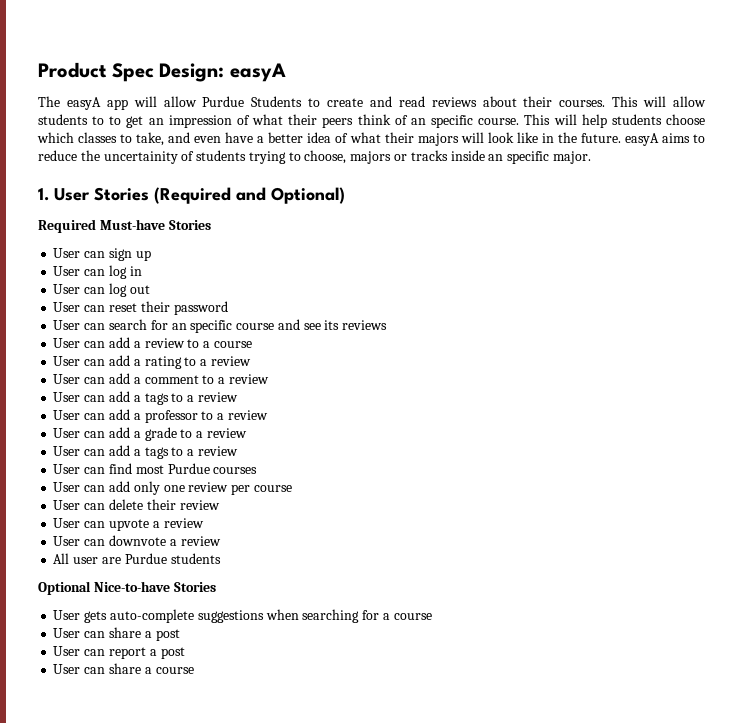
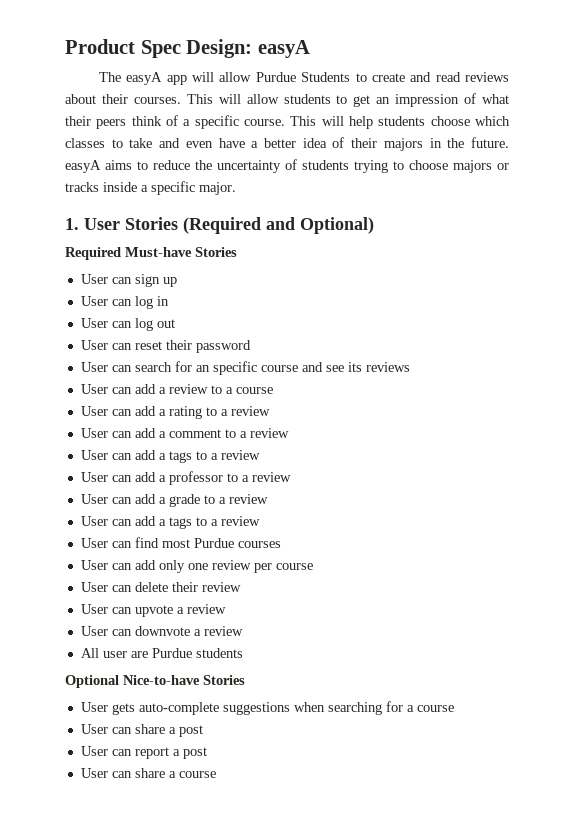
- This will allow students to to get an impression of what their peers think of an specific course.
+ This will allow students to get an impression of what their peers think of a specific course.
- This will help students choose which classes to take, and even have a better idea of what their majors will look like in the future. easyA aims to reduce the uncertainity of students trying to choose, majors or tracks inside an specific major.
+ This will help students choose which classes to take and even have a better idea of their majors in the future. easyA aims to reduce the uncertainty of students trying to choose majors or tracks inside a specific major.

